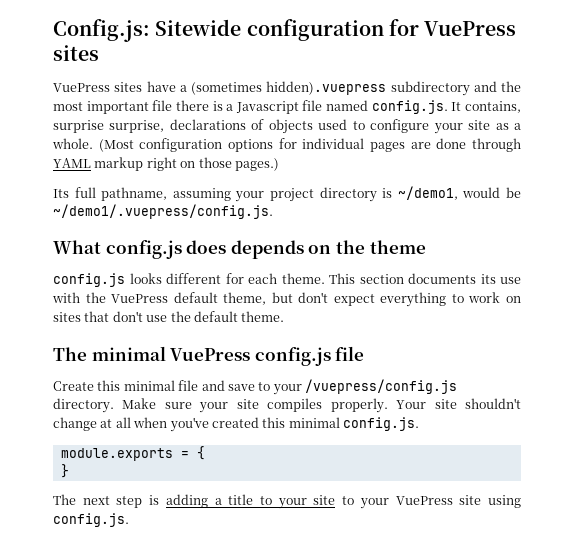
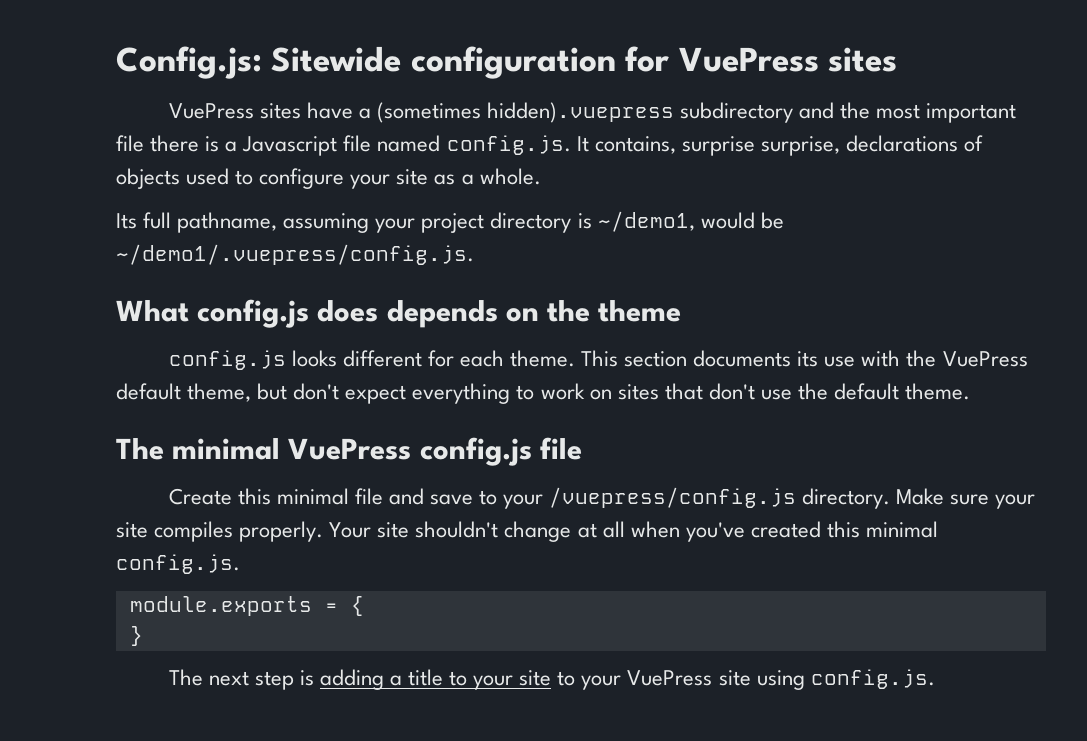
- (Most configuration options for individual pages are done through YAML markup right on those pages.)

